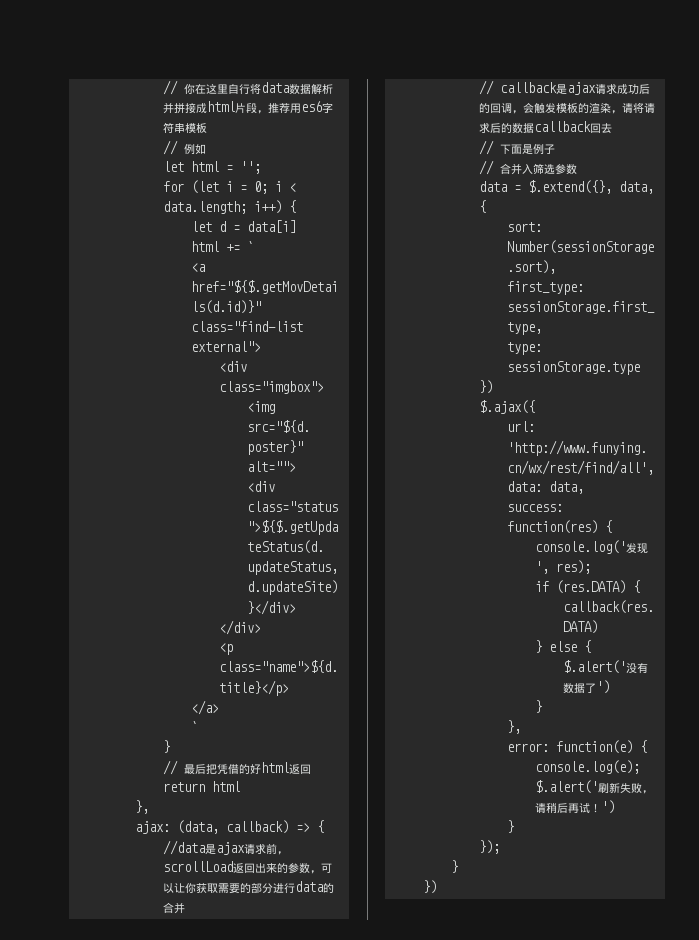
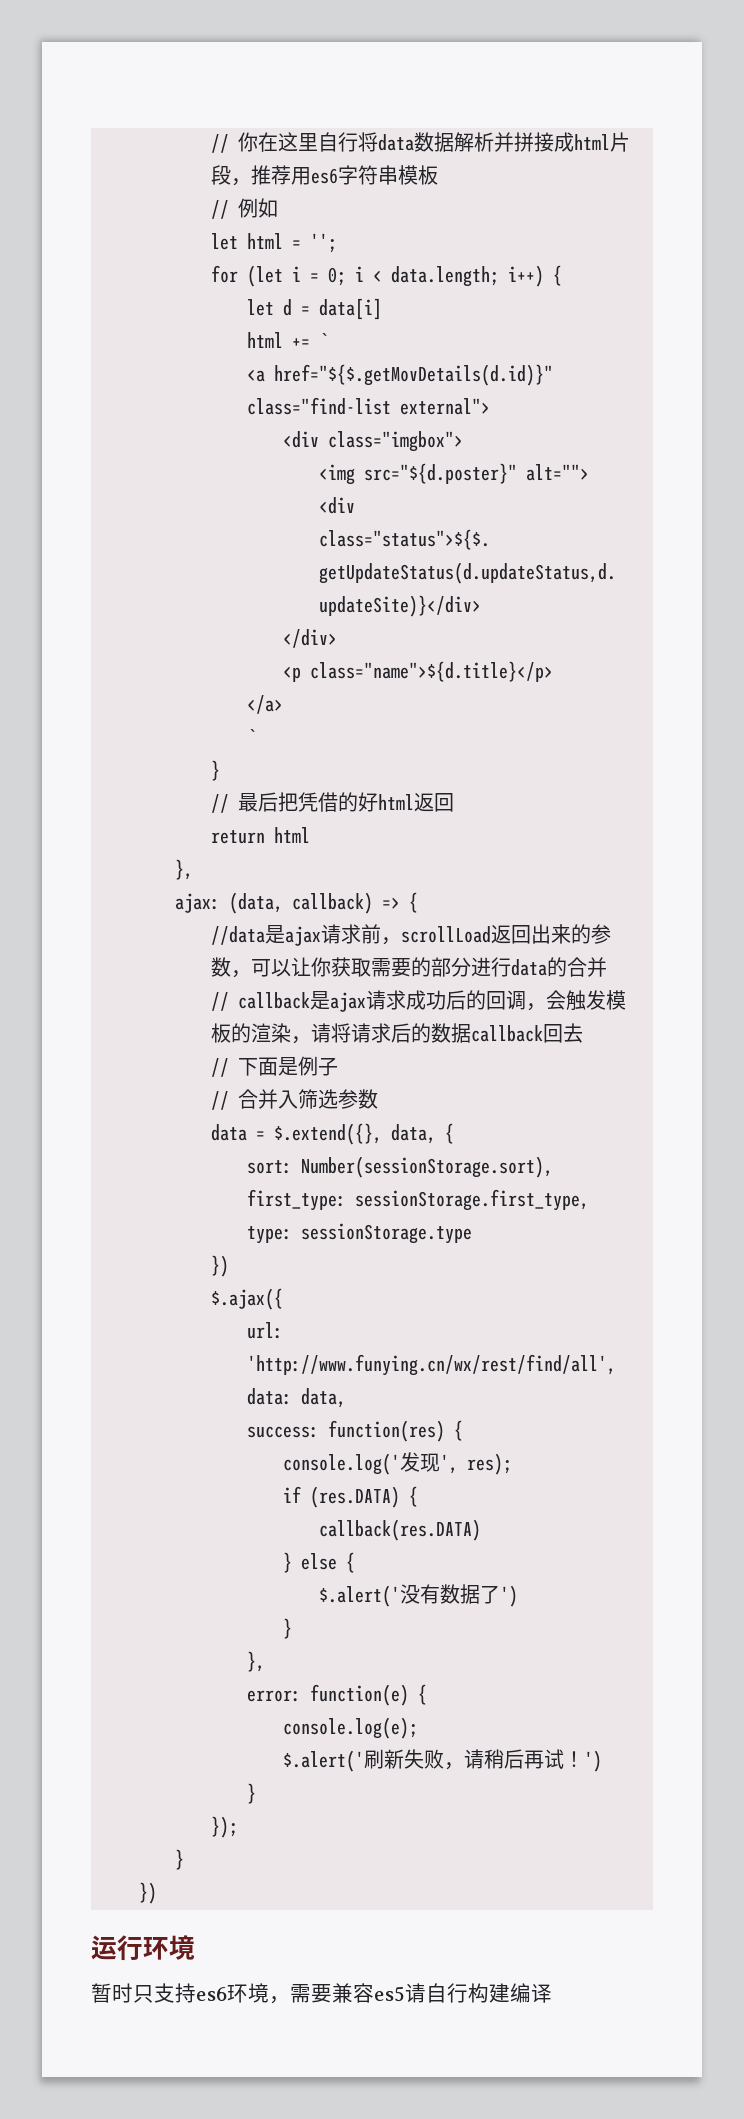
+ 运行环境
+ 暂时只支持es6环境，需要兼容es5请自行构建编译

